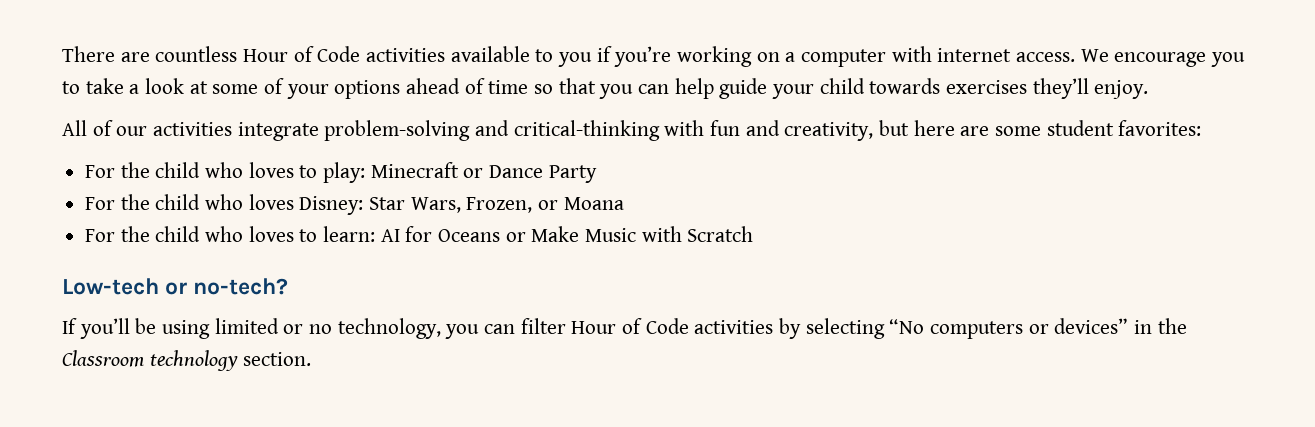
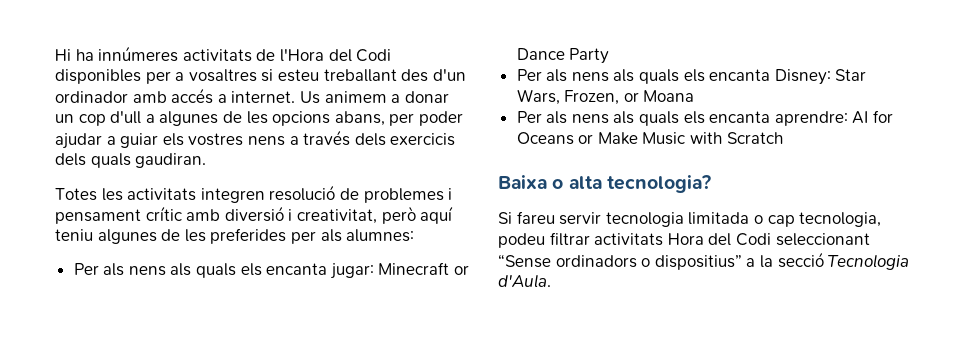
- There are countless Hour of Code activities available to you if you’re working on a computer with internet access. We encourage you to take a look at some of your options ahead of time so that you can help guide your child towards exercises they’ll enjoy.
- All of our activities integrate problem-solving and critical-thinking with fun and creativity, but here are some student favorites:
- For the child who loves to play: Minecraft or Dance Party
- For the child who loves Disney: Star Wars, Frozen, or Moana
+ Hi ha innúmeres activitats de l'Hora del Codi disponibles per a vosaltres si esteu treballant des d'un ordinador amb accés a internet. Us animem a donar un cop d'ull a algunes de les opcions abans, per poder ajudar a guiar els vostres nens a través dels exercicis dels quals gaudiran.
+ Totes les activitats integren resolució de problemes i pensament crític amb diversió i creativitat, però aquí teniu algunes de les preferides per als alumnes:
+ Per als nens als quals els encanta jugar: Minecraft or Dance Party
+ Per als nens als quals els encanta Disney: Star Wars, Frozen, or Moana
- For the child who loves to learn: AI for Oceans or Make Music with Scratch
+ Per als nens als quals els encanta aprendre: AI for Oceans or Make Music with Scratch
- Low-tech or no-tech?
- If you’ll be using limited or no technology, you can filter Hour of Code activities by selecting “No computers or devices” in the Classroom technology section.
+ Baixa o alta tecnologia?
+ Si fareu servir tecnologia limitada o cap tecnologia, podeu filtrar activitats Hora del Codi seleccionant “Sense ordinadors o dispositius” a la secció Tecnologia d'Aula.

